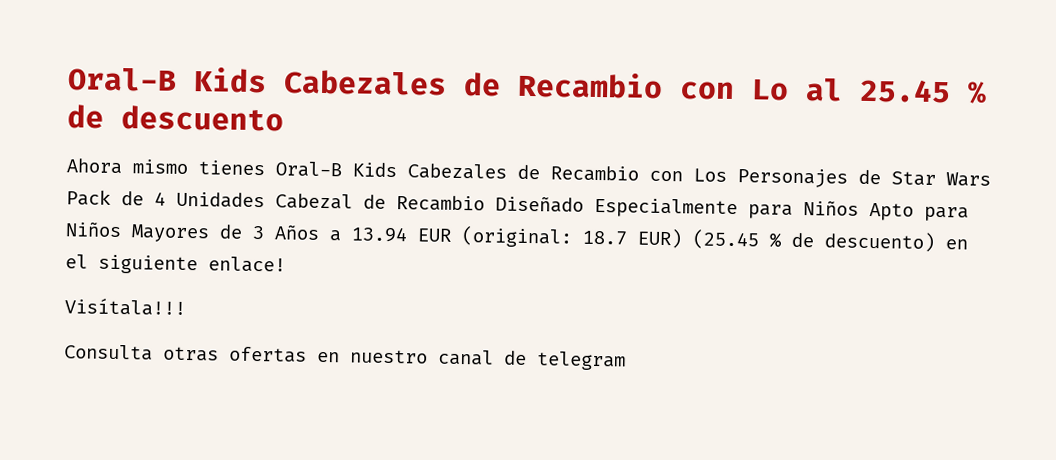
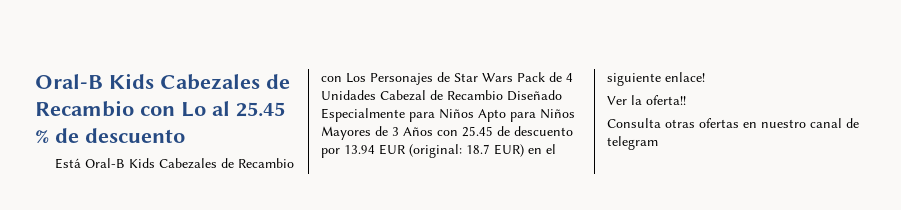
- Ahora mismo tienes Oral-B Kids Cabezales de Recambio con Los Personajes de Star Wars Pack de 4 Unidades Cabezal de Recambio Diseñado Especialmente para Niños Apto para Niños Mayores de 3 Años a 13.94 EUR (original: 18.7 EUR) (25.45 % de descuento) en el siguiente enlace!
+ Está Oral-B Kids Cabezales de Recambio con Los Personajes de Star Wars Pack de 4 Unidades Cabezal de Recambio Diseñado Especialmente para Niños Apto para Niños Mayores de 3 Años con 25.45 de descuento por 13.94 EUR (original: 18.7 EUR) en el siguiente enlace!
- Visítala!!!
+ Ver la oferta!!

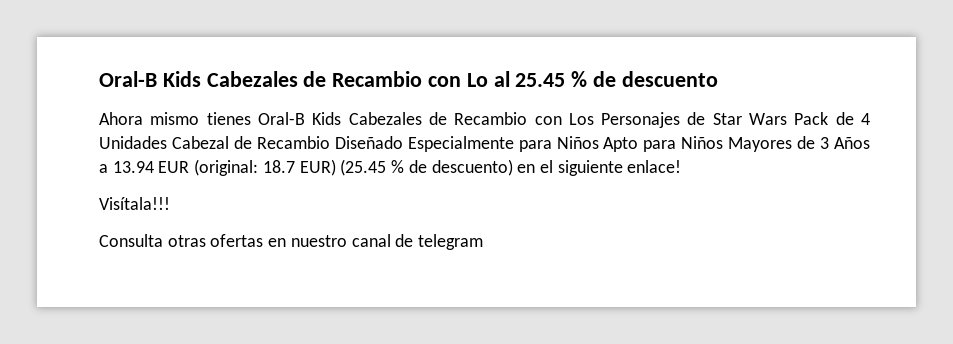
- Está Oral-B Kids Cabezales de Recambio con Los Personajes de Star Wars Pack de 4 Unidades Cabezal de Recambio Diseñado Especialmente para Niños Apto para Niños Mayores de 3 Años con 25.45 de descuento por 13.94 EUR (original: 18.7 EUR) en el siguiente enlace!
+ Ahora mismo tienes Oral-B Kids Cabezales de Recambio con Los Personajes de Star Wars Pack de 4 Unidades Cabezal de Recambio Diseñado Especialmente para Niños Apto para Niños Mayores de 3 Años a 13.94 EUR (original: 18.7 EUR) (25.45 % de descuento) en el siguiente enlace!
- Ver la oferta!!
+ Visítala!!!

